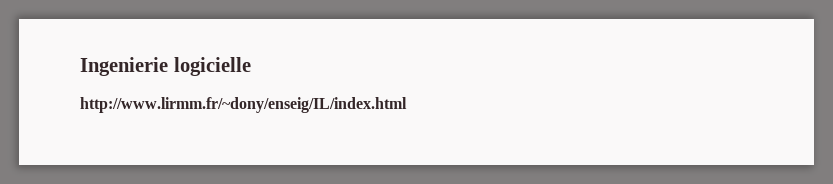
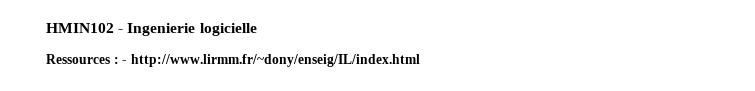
- Ingenierie logicielle
+ HMIN102 - Ingenierie logicielle
- http://www.lirmm.fr/~dony/enseig/IL/index.html
+ Ressources : - http://www.lirmm.fr/~dony/enseig/IL/index.html

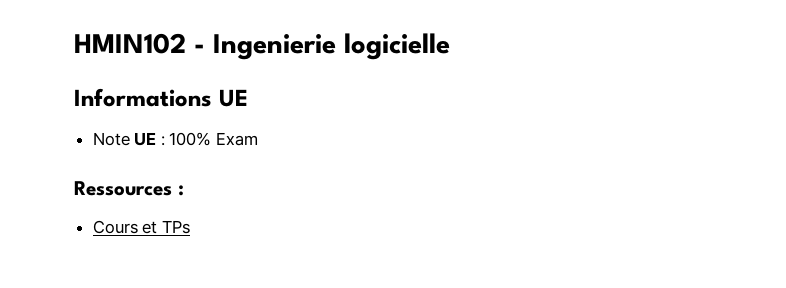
+ Informations UE
+ Note UE : 100% Exam
- Ressources : - http://www.lirmm.fr/~dony/enseig/IL/index.html
+ Ressources :
+ Cours et TPs

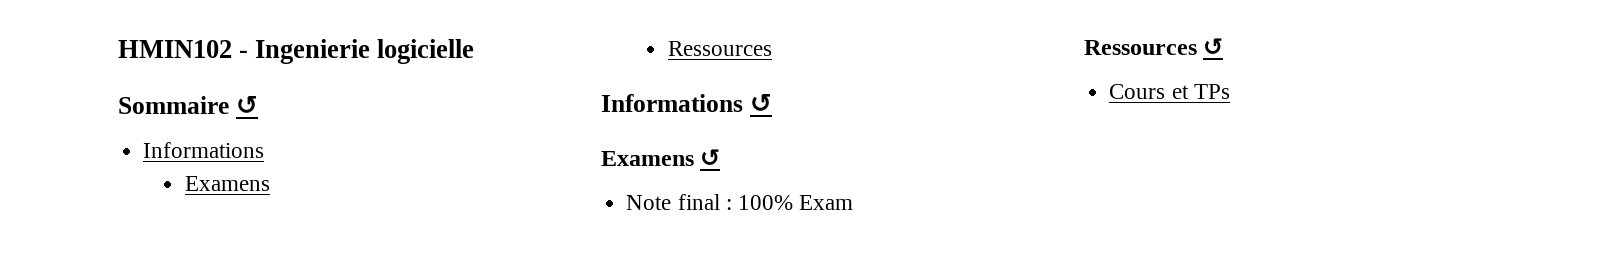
- Informations UE
+ Sommaire ↺
+ Informations
+ Examens
+ Ressources
+ Informations ↺
+ Examens ↺
- Note UE : 100% Exam
+ Note final : 100% Exam
- Ressources :
+ Ressources ↺

